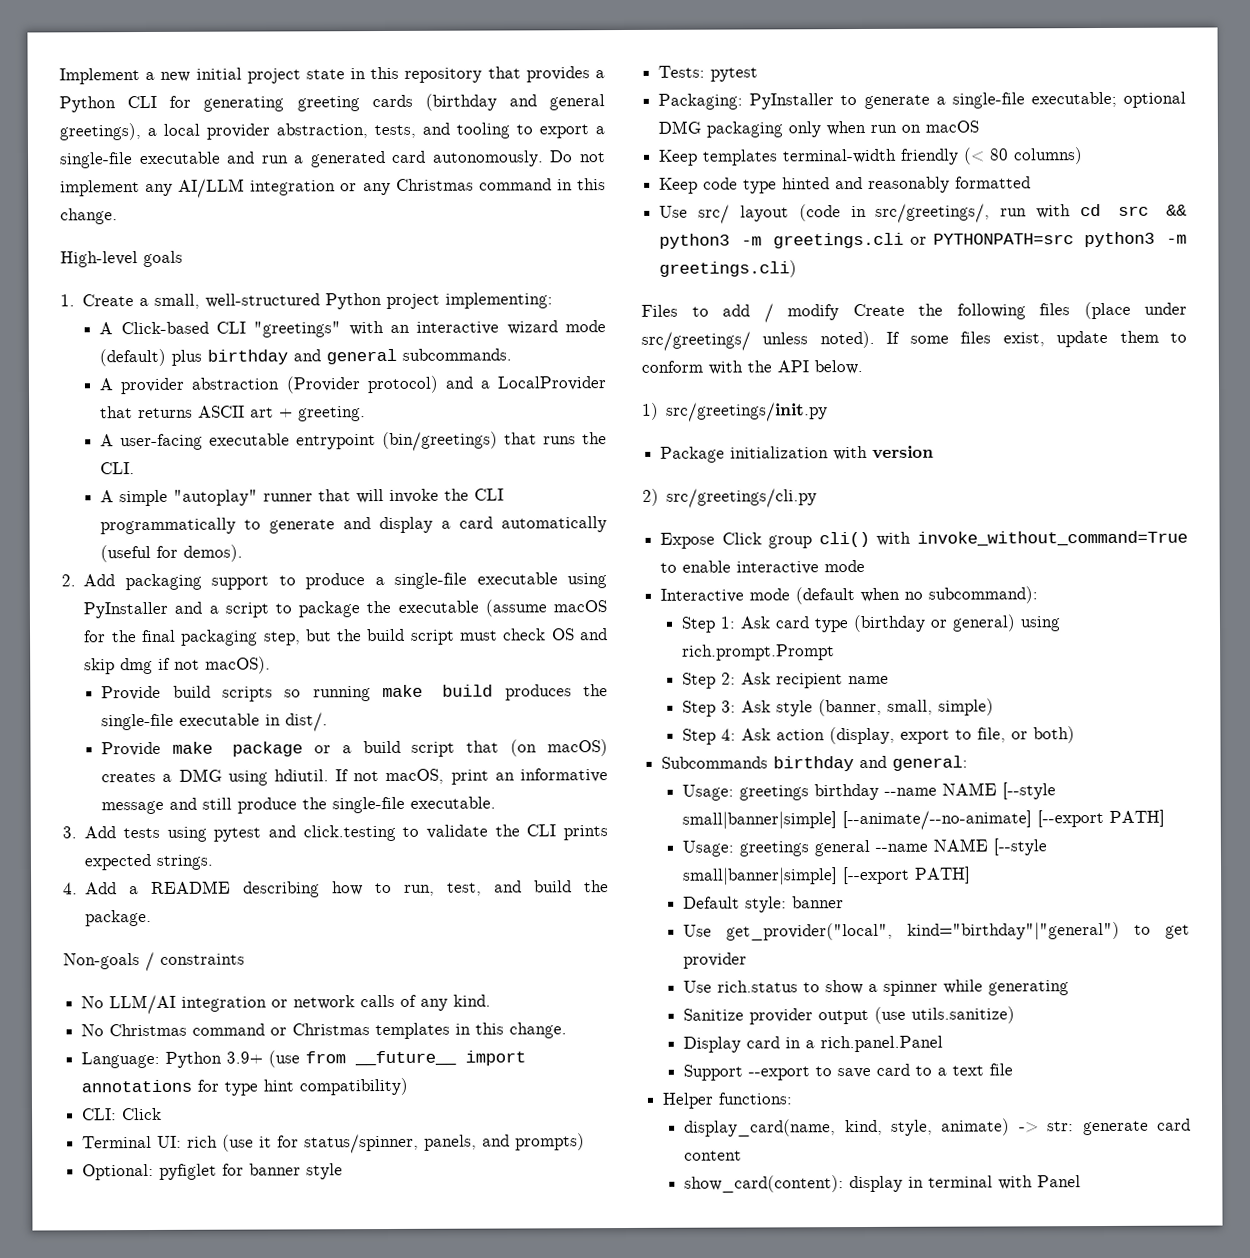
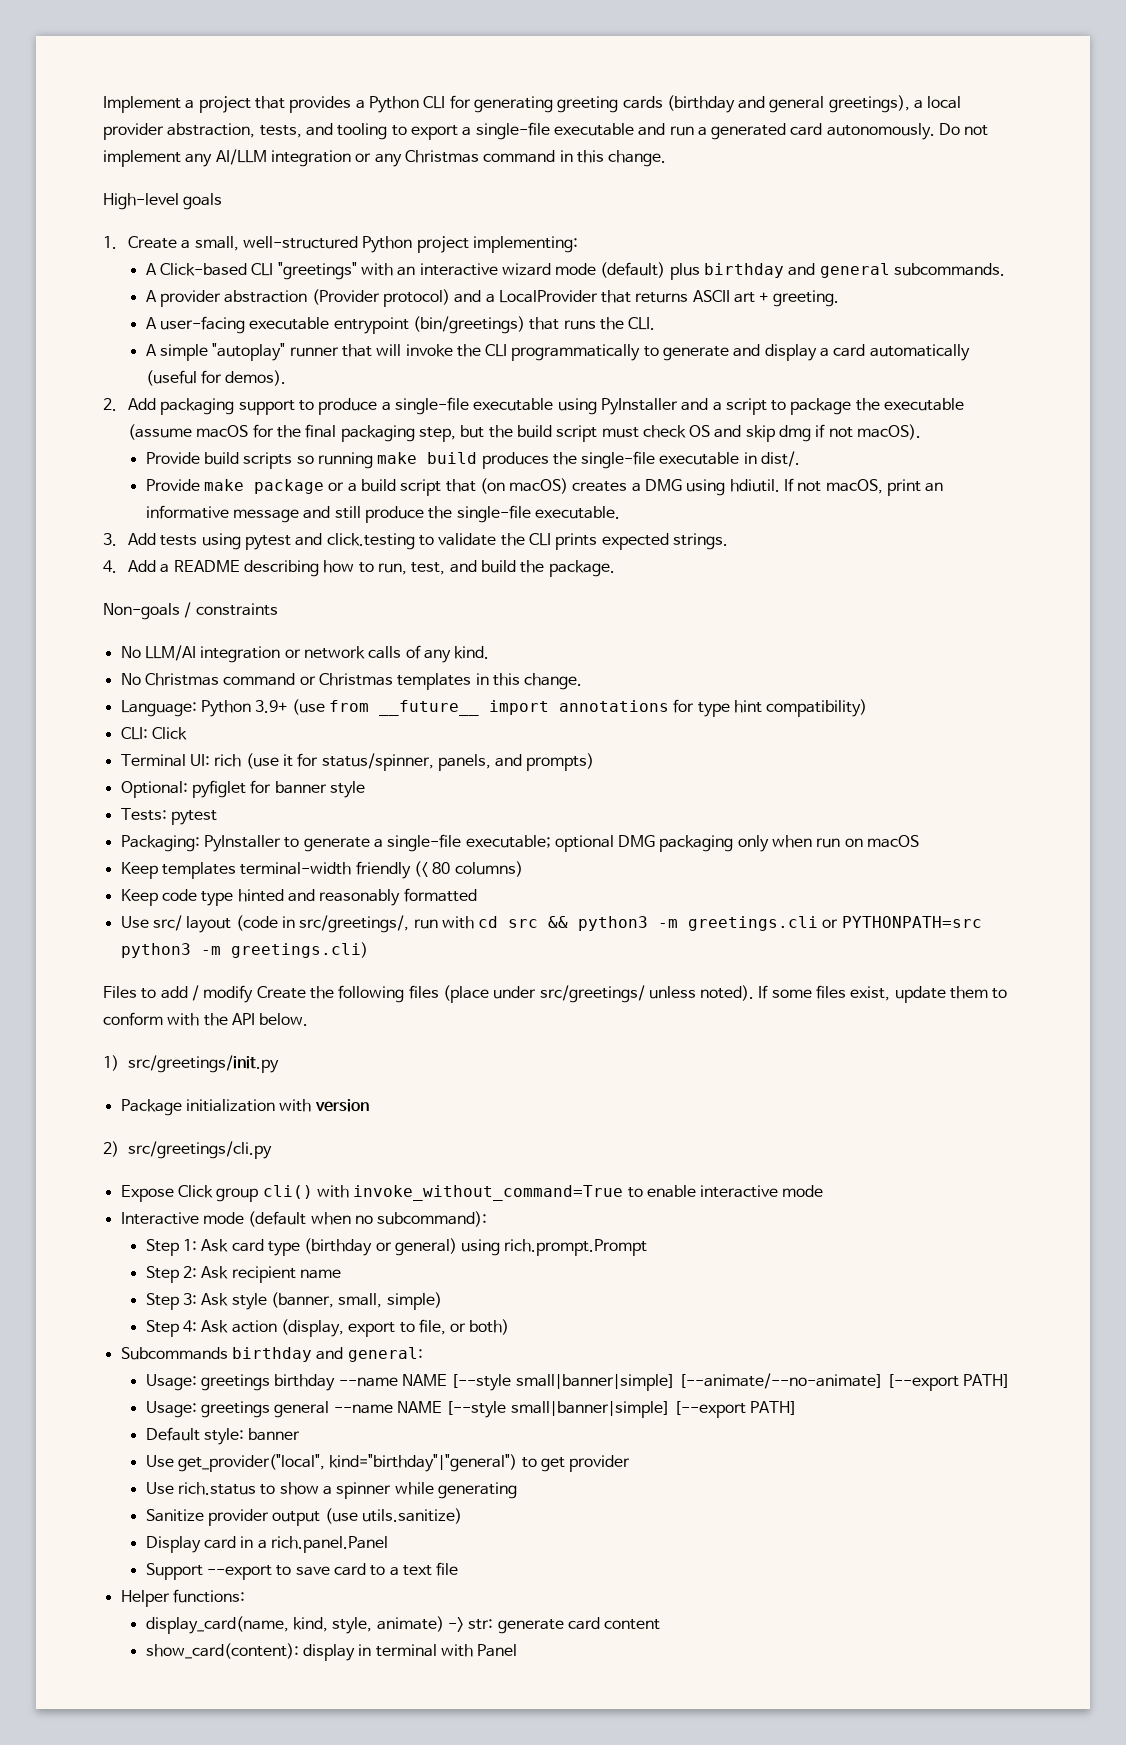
- Implement a new initial project state in this repository that provides a Python CLI for generating greeting cards (birthday and general greetings), a local provider abstraction, tests, and tooling to export a single-file executable and run a generated card autonomously.
+ Implement a project that provides a Python CLI for generating greeting cards (birthday and general greetings), a local provider abstraction, tests, and tooling to export a single-file executable and run a generated card autonomously.

